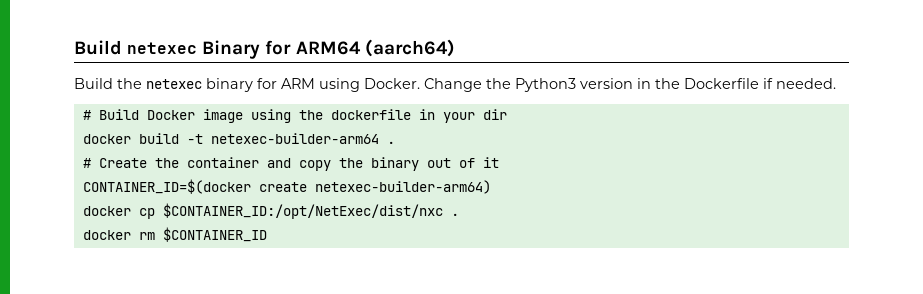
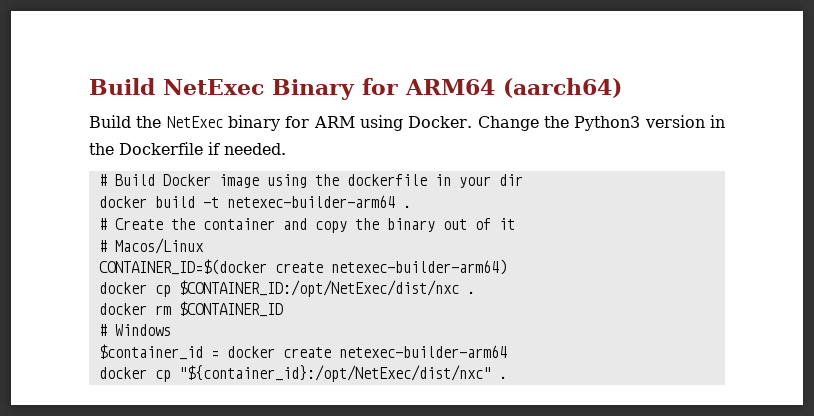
- Build netexec Binary for ARM64 (aarch64)
+ Build NetExec Binary for ARM64 (aarch64)
- Build the netexec binary for ARM using Docker.
+ Build the NetExec binary for ARM using Docker.
+ # Macos/Linux
+ # Windows
+ $container_id = docker create netexec-builder-arm64
+ docker cp "${container_id}:/opt/NetExec/dist/nxc" .

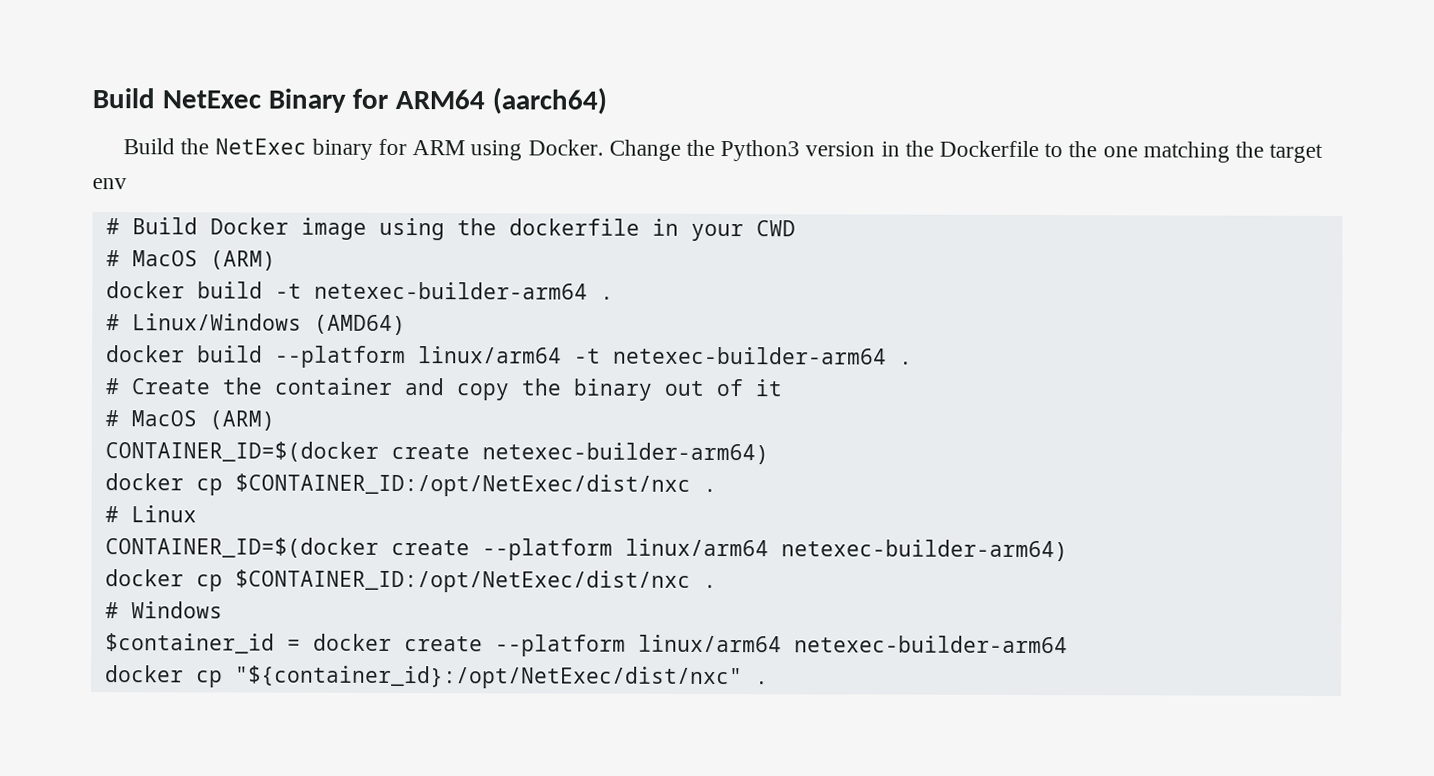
- Change the Python3 version in the Dockerfile if needed.
+ Change the Python3 version in the Dockerfile to the one matching the target env
- # Build Docker image using the dockerfile in your dir
+ # Build Docker image using the dockerfile in your CWD
+ # MacOS (ARM)
+ # Linux/Windows (AMD64)
+ docker build --platform linux/arm64 -t netexec-builder-arm64 .
  # Create the container and copy the binary out of it
- # Macos/Linux
+ # MacOS (ARM)
- docker rm $CONTAINER_ID
+ # Linux
+ CONTAINER_ID=$(docker create --platform linux/arm64 netexec-builder-arm64)
+ docker cp $CONTAINER_ID:/opt/NetExec/dist/nxc .
- $container_id = docker create netexec-builder-arm64
+ $container_id = docker create --platform linux/arm64 netexec-builder-arm64

